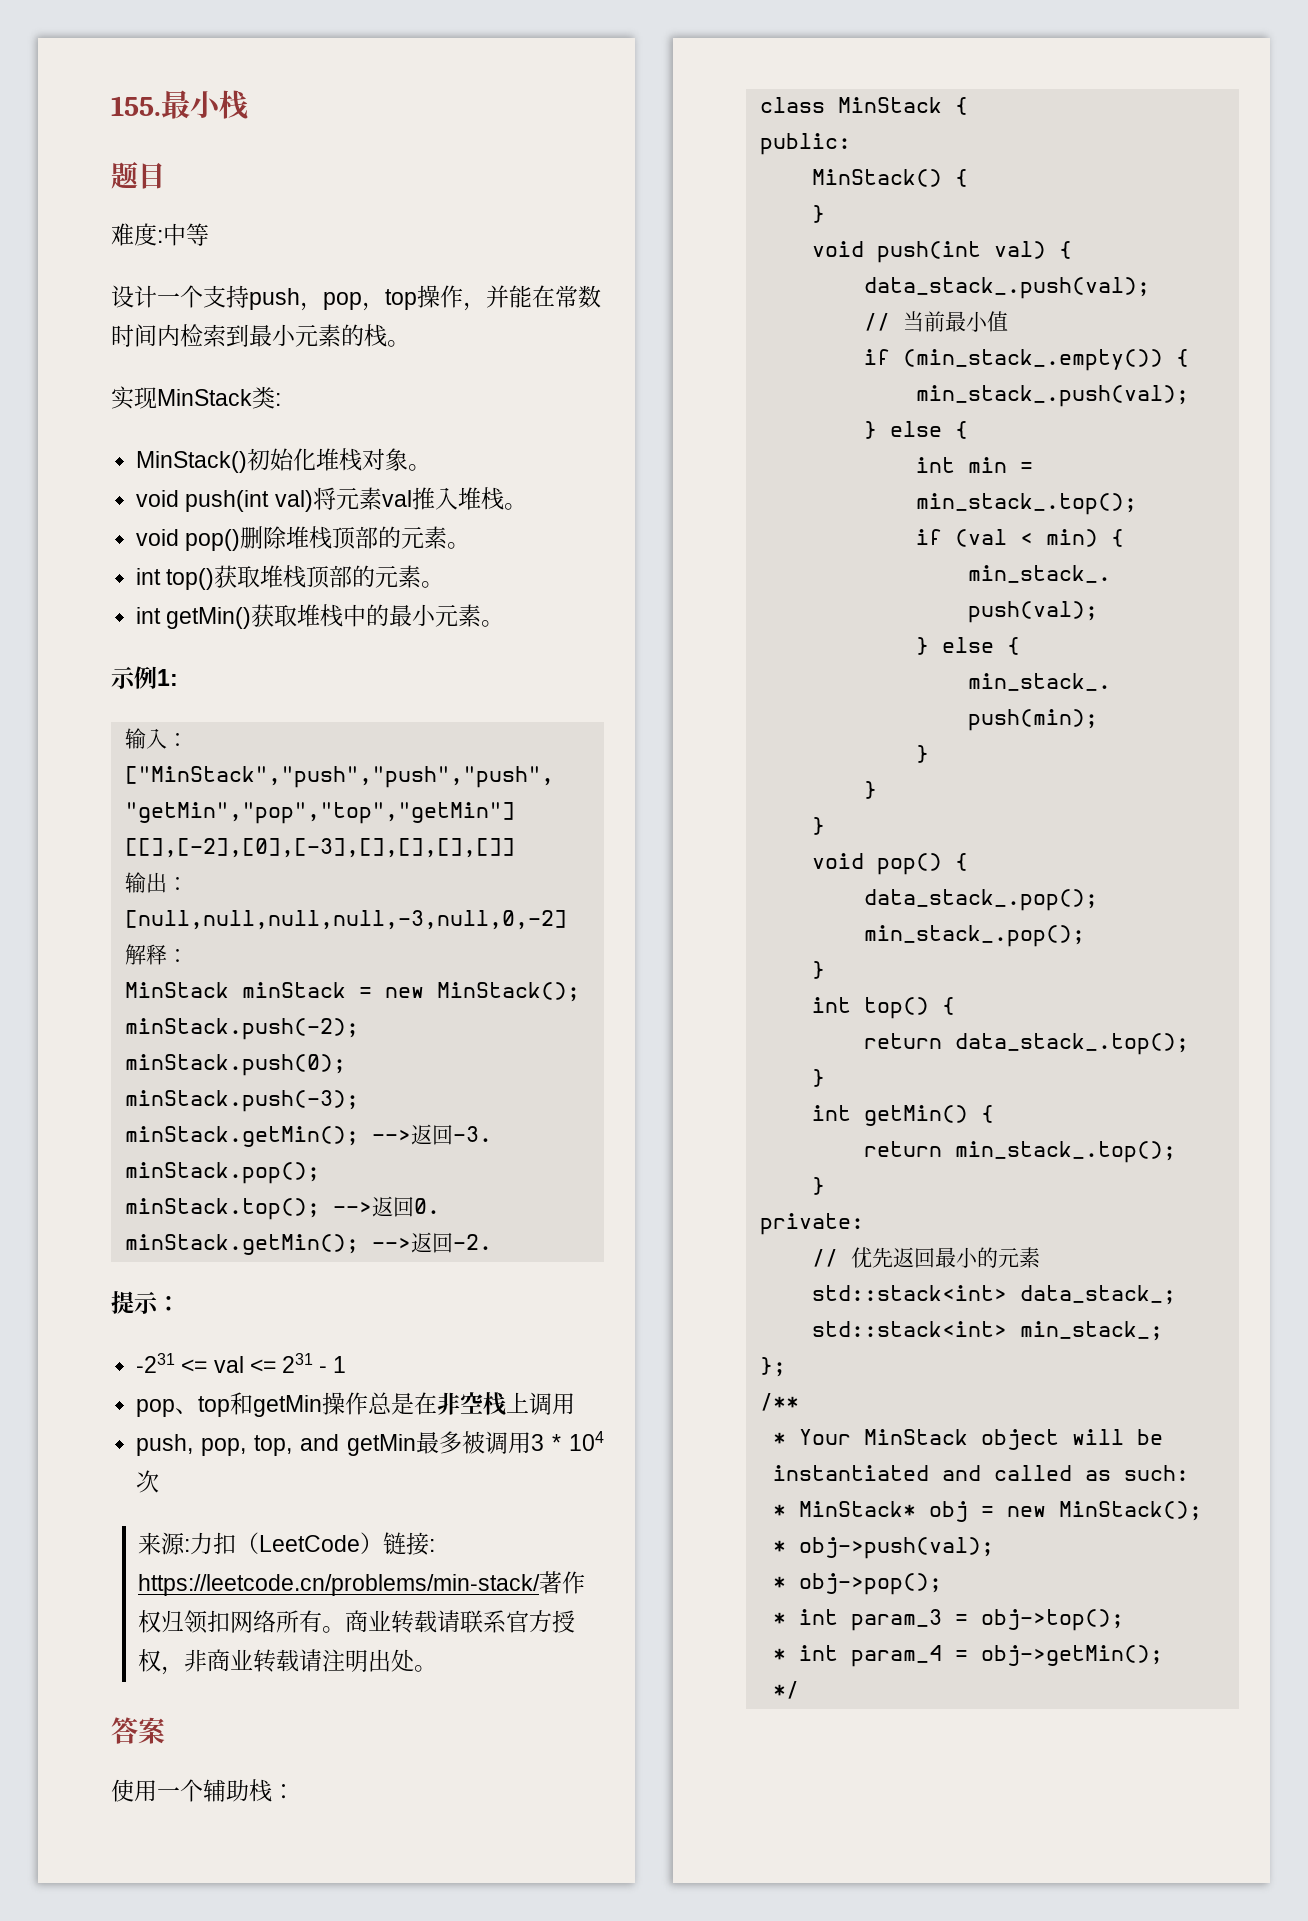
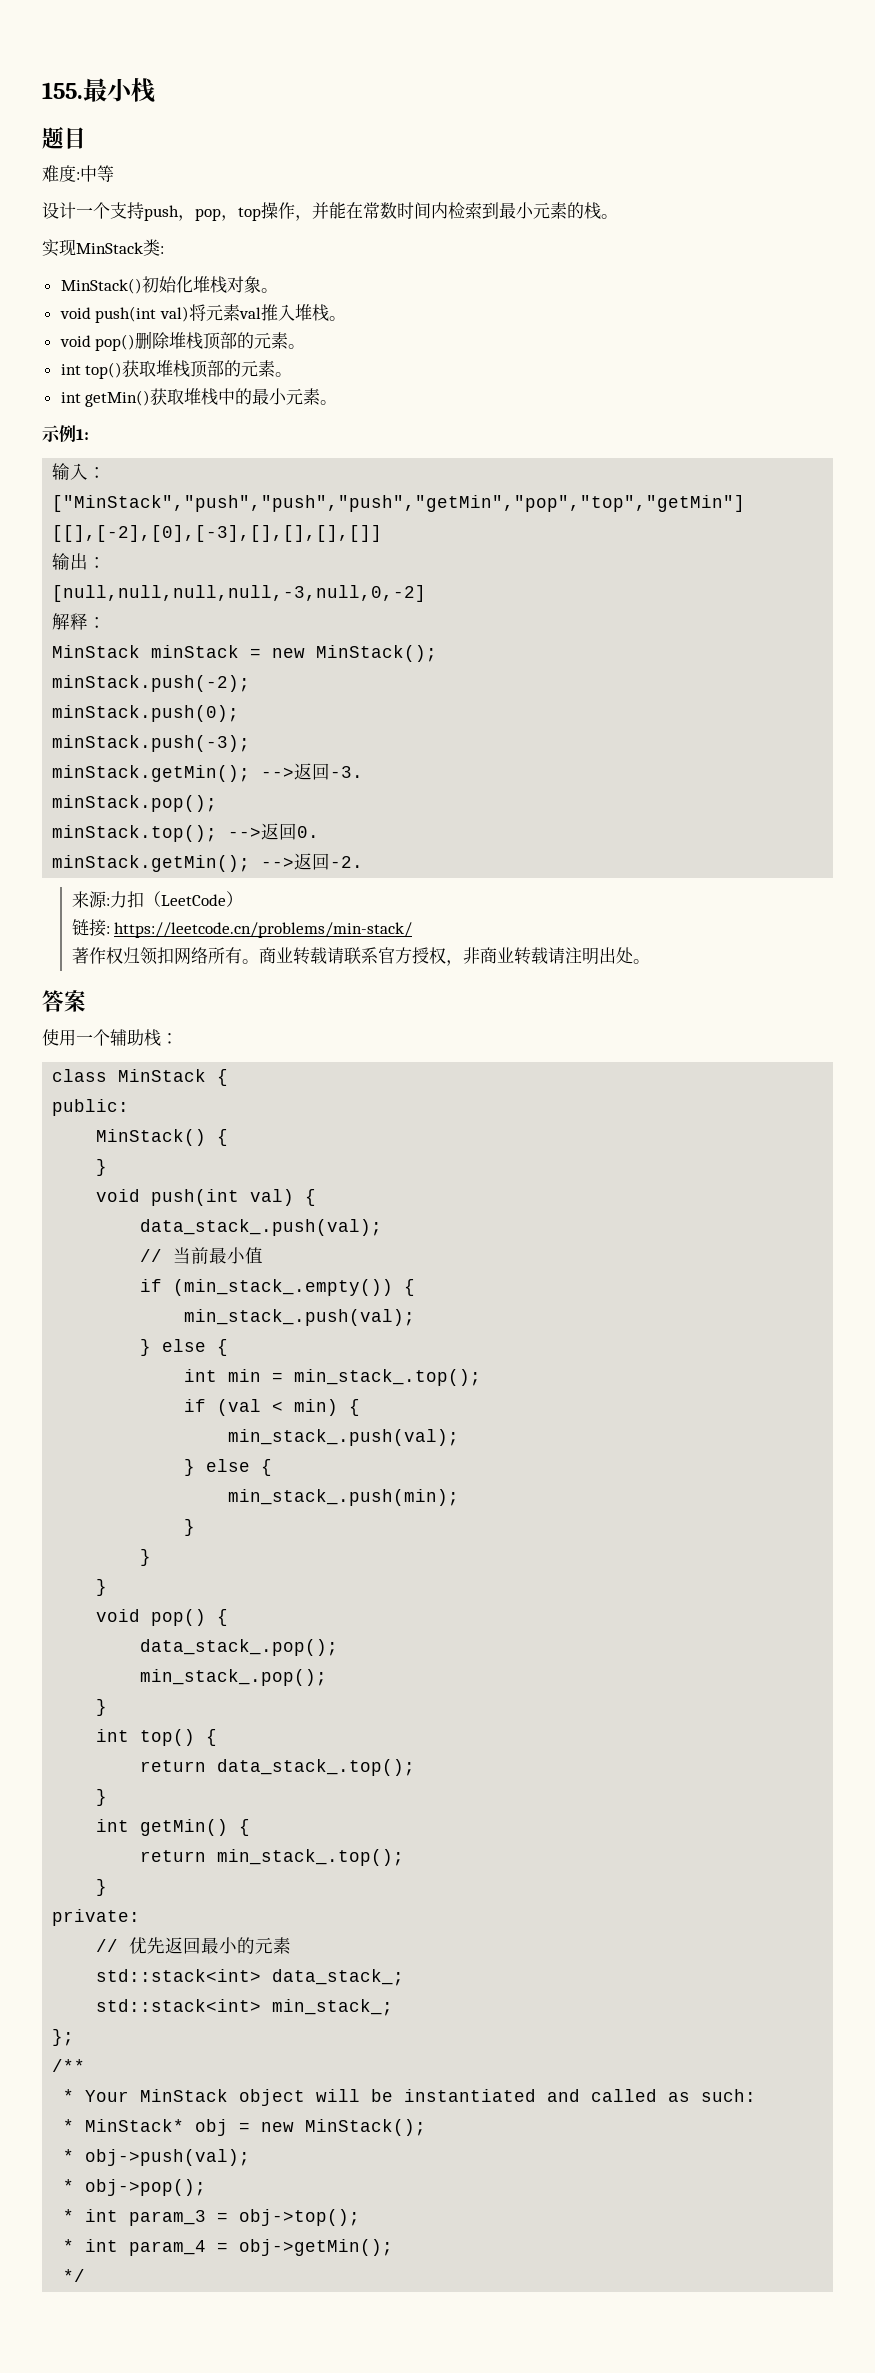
- 提示：
- -231 <= val <= 231 - 1
- pop、top和getMin操作总是在非空栈上调用
- push, pop, top, and getMin最多被调用3 * 104次
- 来源:力扣（LeetCode）链接: https://leetcode.cn/problems/min-stack/著作权归领扣网络所有。
+ 来源:力扣（LeetCode）
+ 链接: https://leetcode.cn/problems/min-stack/
+ 著作权归领扣网络所有。

